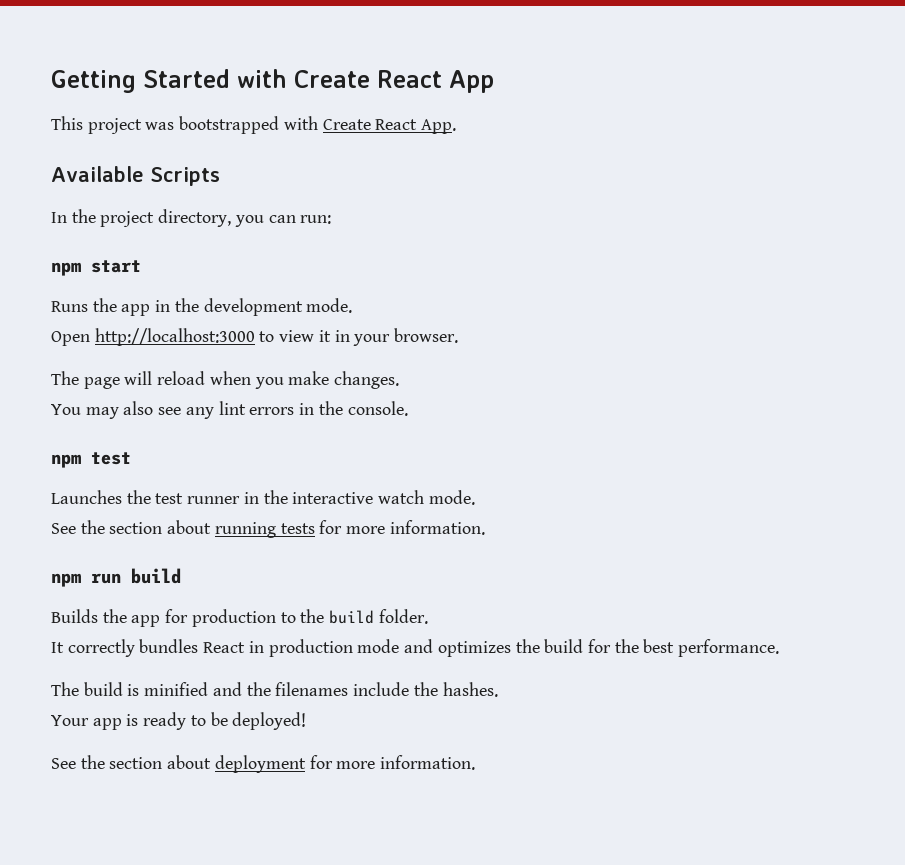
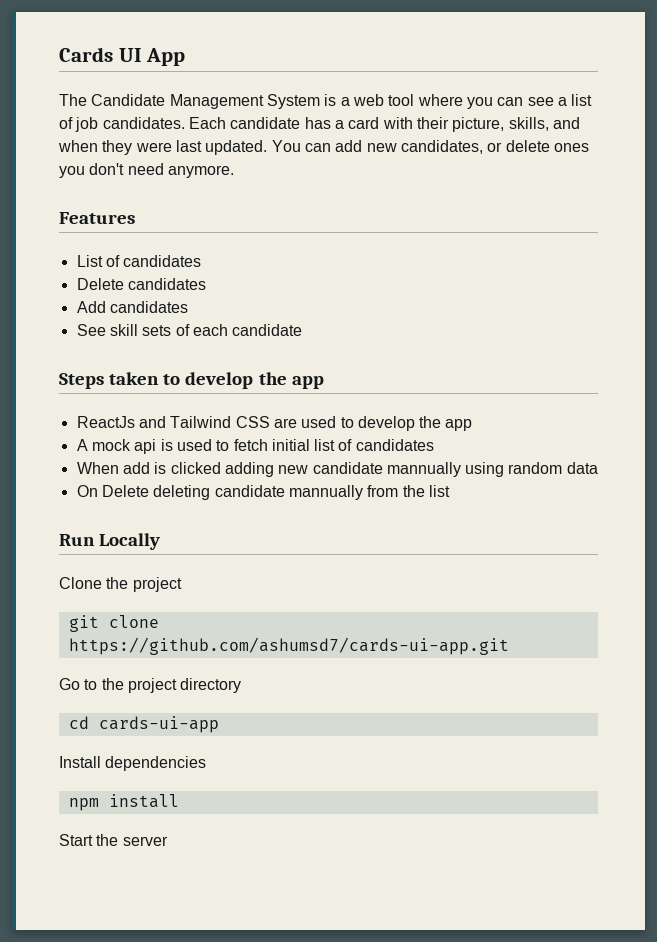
- Getting Started with Create React App
- This project was bootstrapped with Create React App.
- Available Scripts
- In the project directory, you can run:
- npm start
- Runs the app in the development mode.
- Open http://localhost:3000 to view it in your browser.
- The page will reload when you make changes.
- You may also see any lint errors in the console.
- npm test
- Launches the test runner in the interactive watch mode.
- See the section about running tests for more information.
- npm run build
- Builds the app for production to the build folder.
- It correctly bundles React in production mode and optimizes the build for the best performance.
- The build is minified and the filenames include the hashes.
- Your app is ready to be deployed!
- See the section about deployment for more information.
+ Cards UI App
+ The Candidate Management System is a web tool where you can see a list of job candidates. Each candidate has a card with their picture, skills, and when they were last updated. You can add new candidates, or delete ones you don't need anymore.
+ Features
+ List of candidates
+ Delete candidates
+ Add candidates
+ See skill sets of each candidate
+ Steps taken to develop the app
+ ReactJs and Tailwind CSS are used to develop the app
+ A mock api is used to fetch initial list of candidates
+ When add is clicked adding new candidate mannually using random data
+ On Delete deleting candidate mannually from the list
+ Run Locally
+ Clone the project
+ git clone https://github.com/ashumsd7/cards-ui-app.git
+ Go to the project directory
+ cd cards-ui-app
+ Install dependencies
+ npm install
+ Start the server

